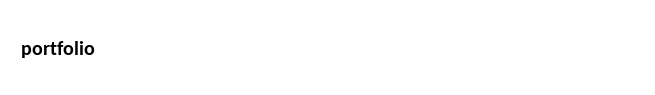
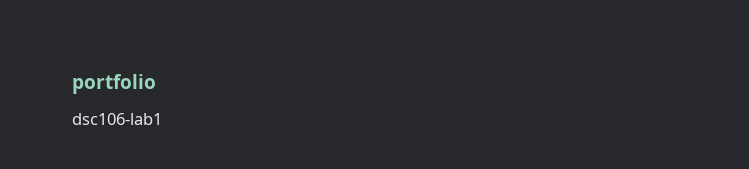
+ dsc106-lab1

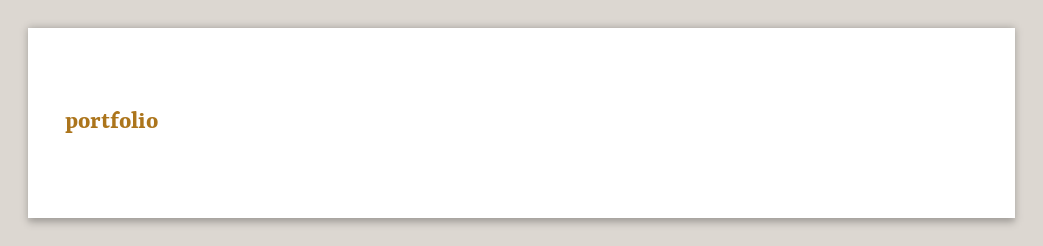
- dsc106-lab1

